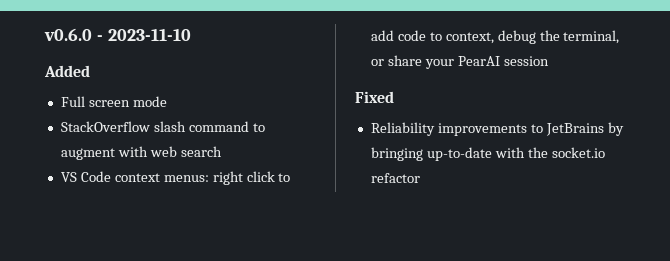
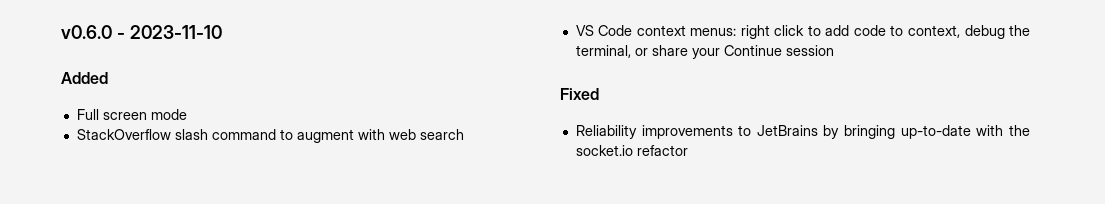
- VS Code context menus: right click to add code to context, debug the terminal, or share your PearAI session
+ VS Code context menus: right click to add code to context, debug the terminal, or share your Continue session

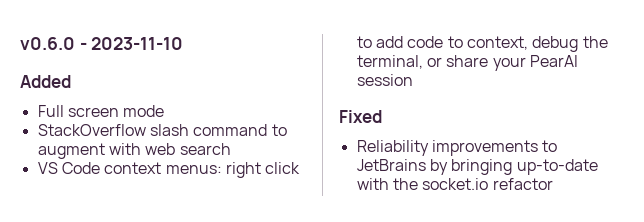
- VS Code context menus: right click to add code to context, debug the terminal, or share your Continue session
+ VS Code context menus: right click to add code to context, debug the terminal, or share your PearAI session

